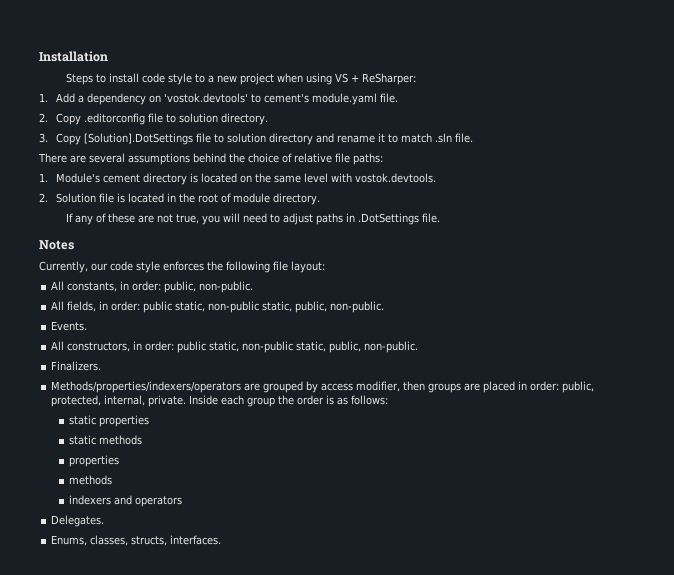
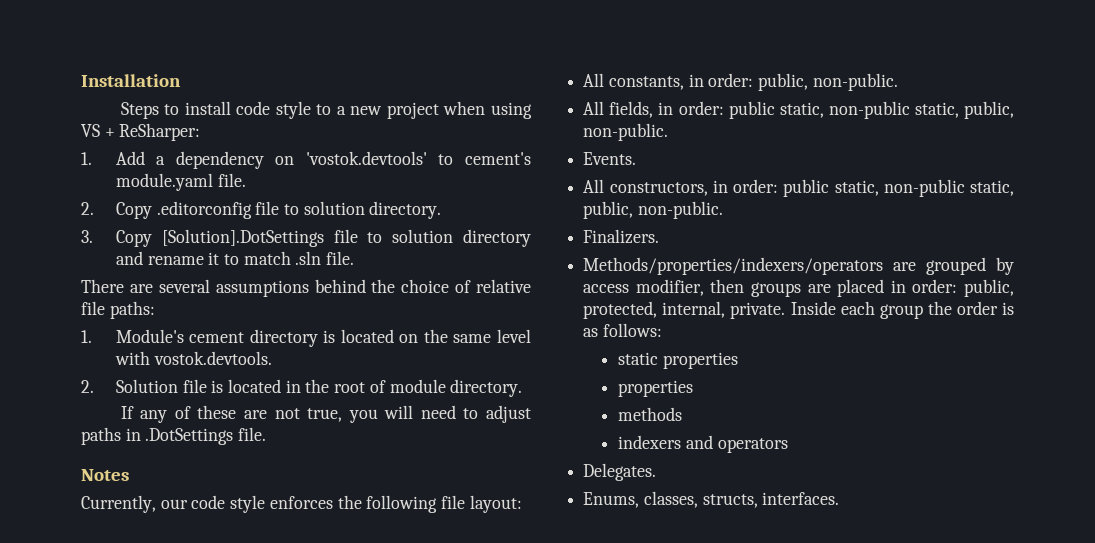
- static methods

